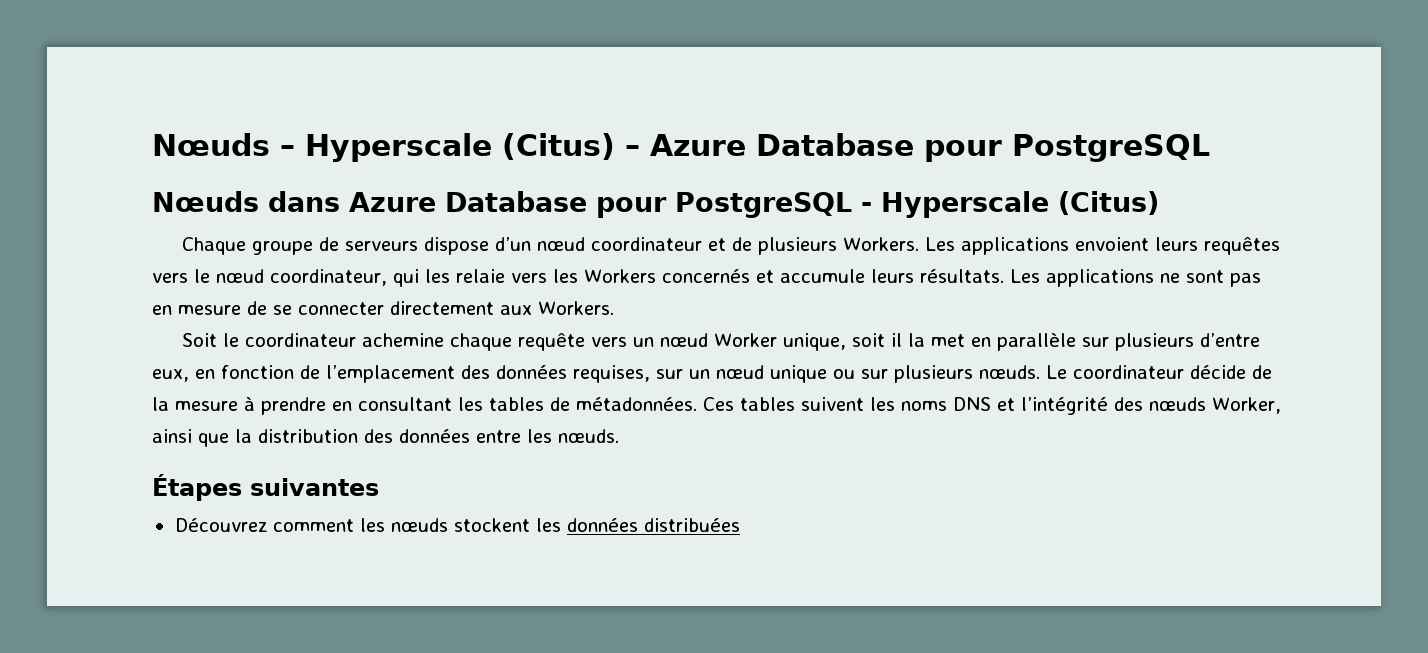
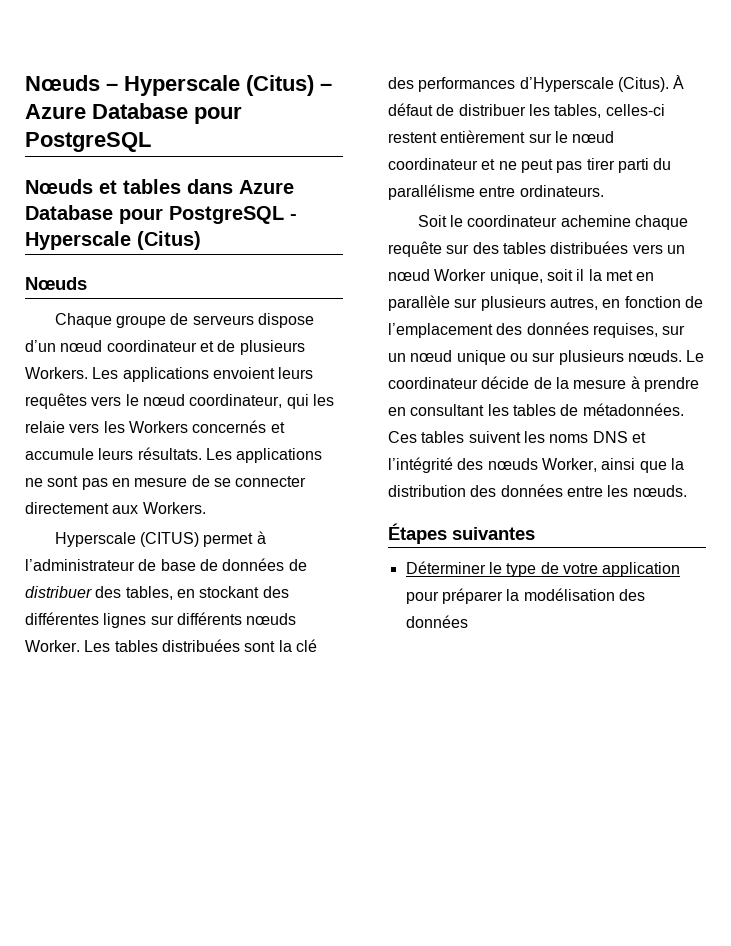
- Nœuds dans Azure Database pour PostgreSQL - Hyperscale (Citus)
+ Nœuds et tables dans Azure Database pour PostgreSQL - Hyperscale (Citus)
+ Nœuds
+ Hyperscale (CITUS) permet à l’administrateur de base de données de distribuer des tables, en stockant des différentes lignes sur différents nœuds Worker. Les tables distribuées sont la clé des performances d’Hyperscale (Citus). À défaut de distribuer les tables, celles-ci restent entièrement sur le nœud coordinateur et ne peut pas tirer parti du parallélisme entre ordinateurs.
- Soit le coordinateur achemine chaque requête vers un nœud Worker unique, soit il la met en parallèle sur plusieurs d’entre eux, en fonction de l’emplacement des données requises, sur un nœud unique ou sur plusieurs nœuds.
+ Soit le coordinateur achemine chaque requête sur des tables distribuées vers un nœud Worker unique, soit il la met en parallèle sur plusieurs autres, en fonction de l’emplacement des données requises, sur un nœud unique ou sur plusieurs nœuds.
- Découvrez comment les nœuds stockent les données distribuées
+ Déterminer le type de votre application pour préparer la modélisation des données

